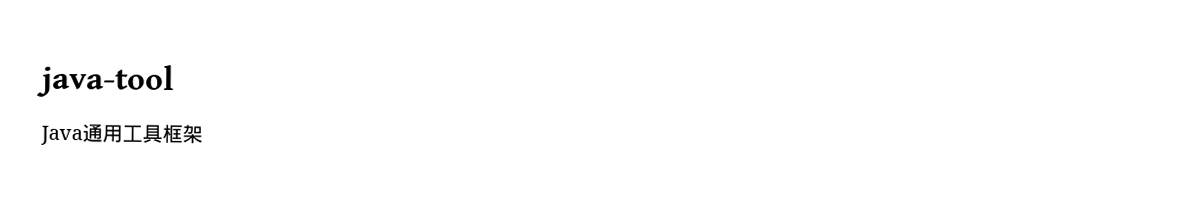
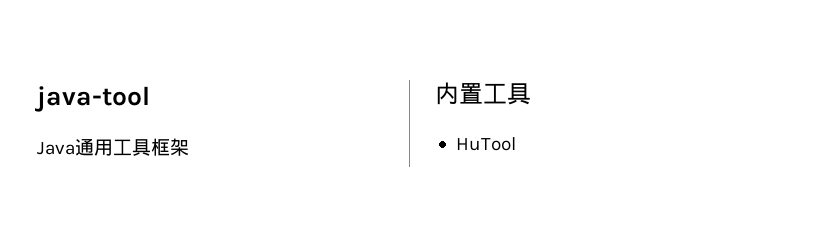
+ 内置工具
+ HuTool

